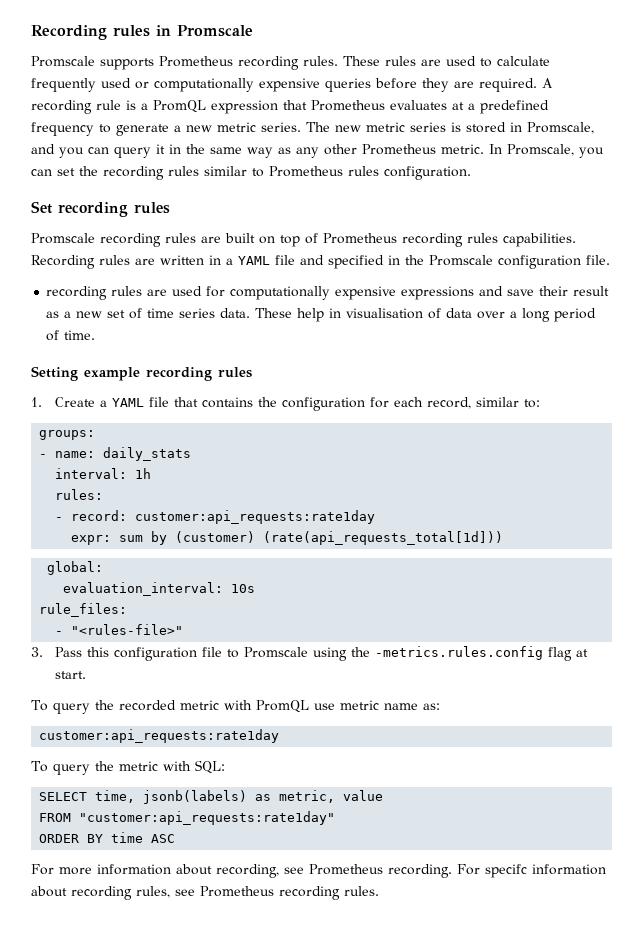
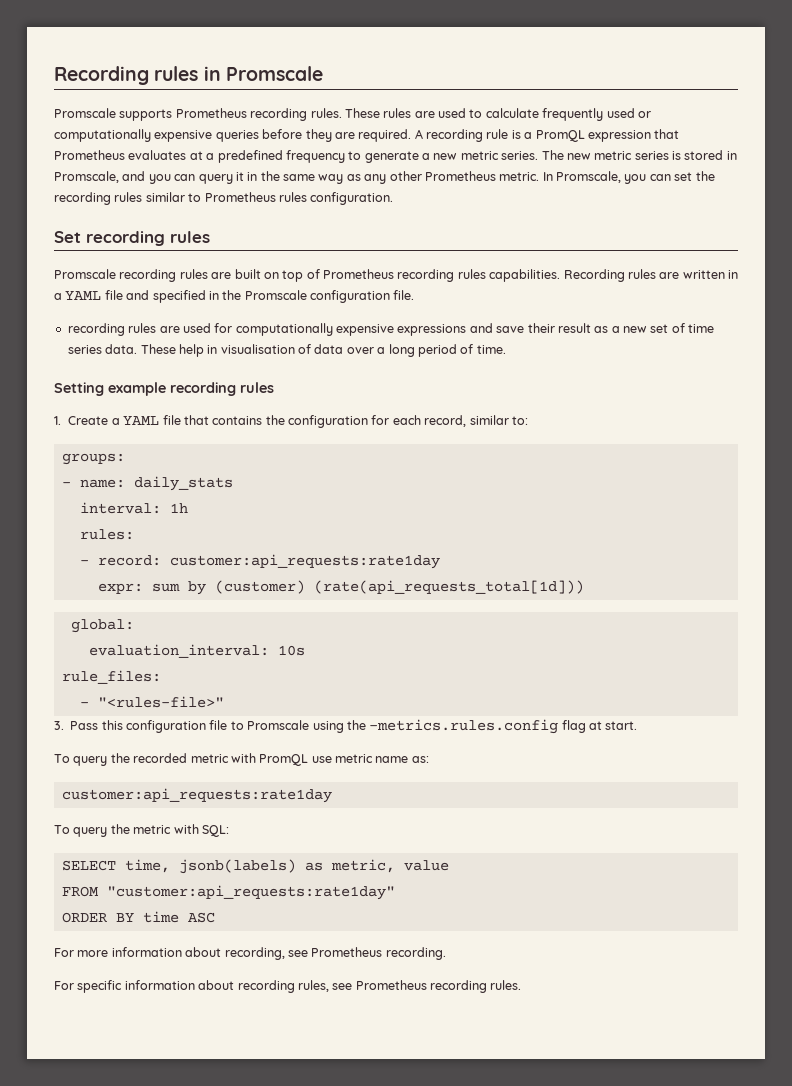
- For more information about recording, see Prometheus recording. For specifc information about recording rules, see Prometheus recording rules.
+ For more information about recording, see Prometheus recording.
+ For specific information about recording rules, see Prometheus recording rules.

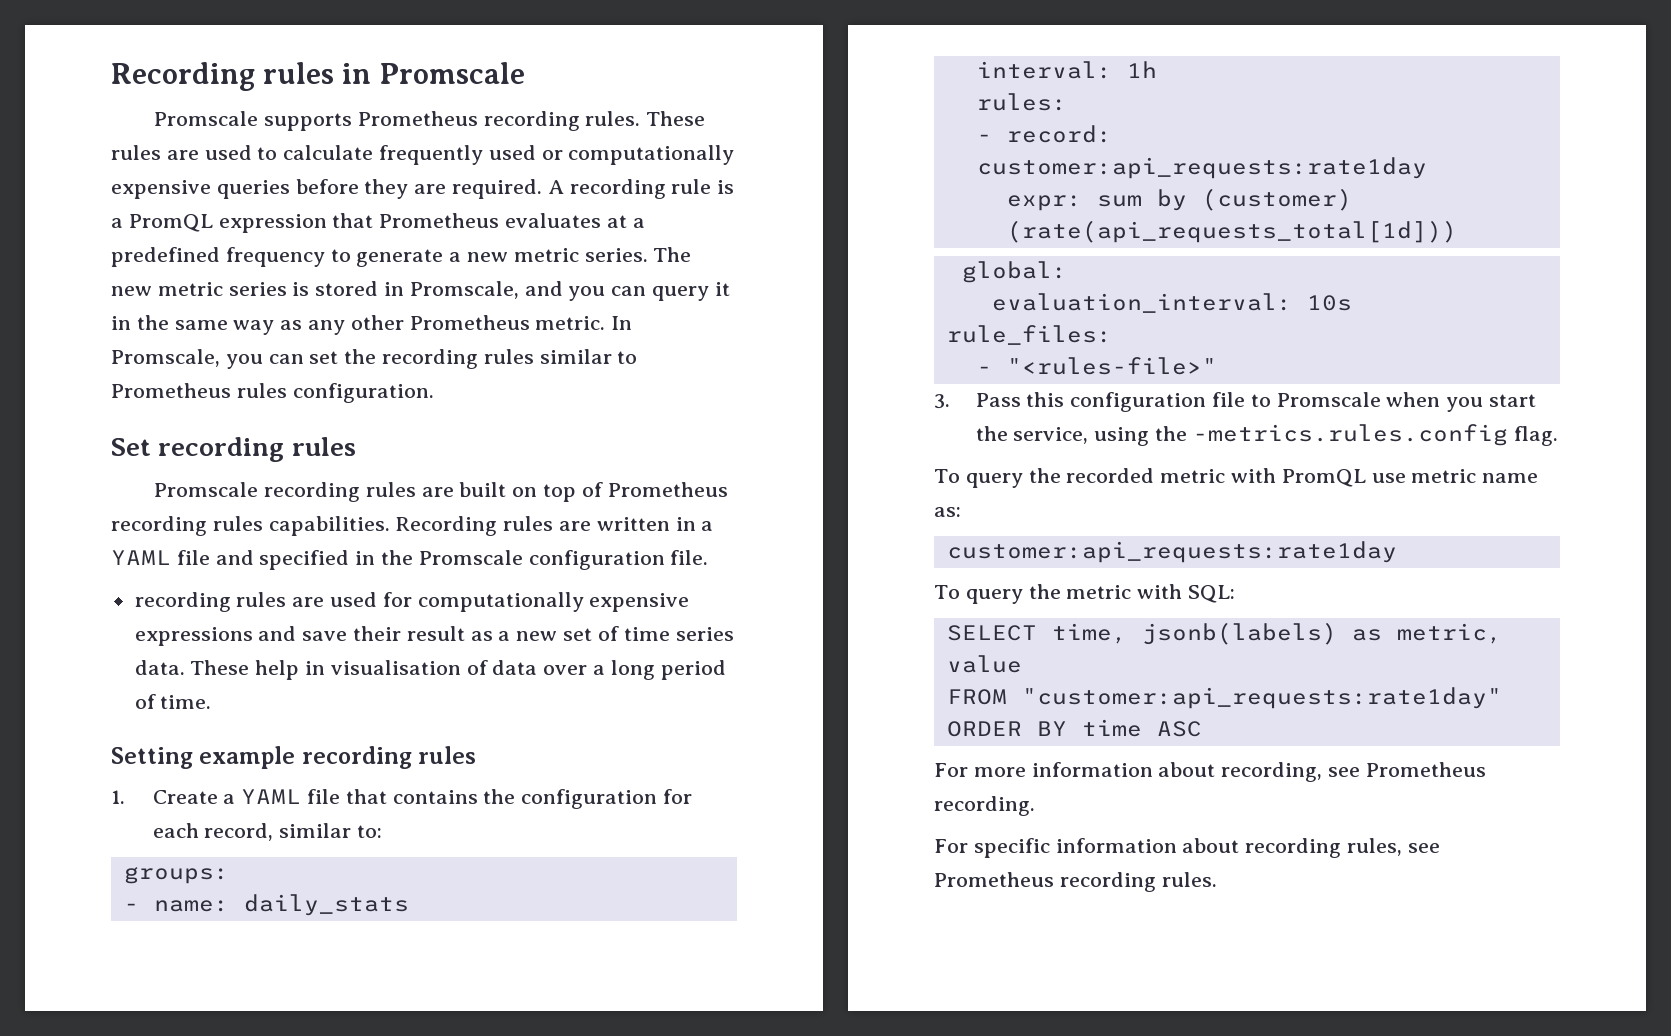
- 3. Pass this configuration file to Promscale using the -metrics.rules.config flag at start.
+ 3. Pass this configuration file to Promscale when you start the service, using the -metrics.rules.config flag.

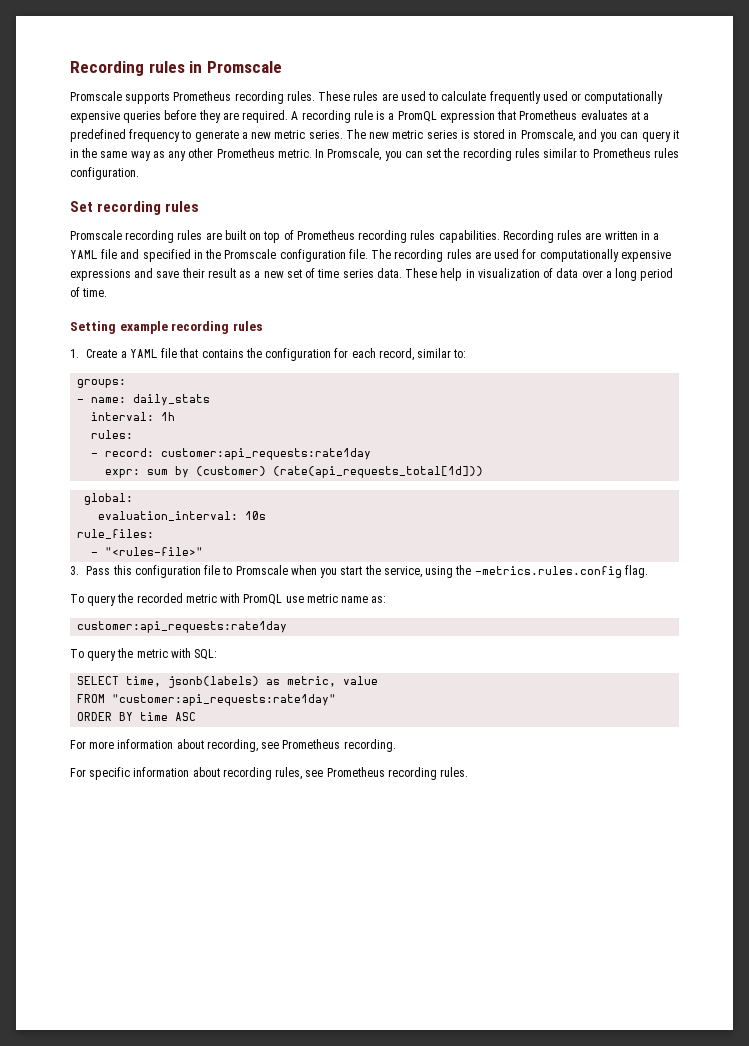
- Recording rules are written in a YAML file and specified in the Promscale configuration file.
- recording rules are used for computationally expensive expressions and save their result as a new set of time series data.
+ Recording rules are written in a YAML file and specified in the Promscale configuration file. The recording rules are used for computationally expensive expressions and save their result as a new set of time series data.
- These help in visualisation of data over a long period of time.
+ These help in visualization of data over a long period of time.

